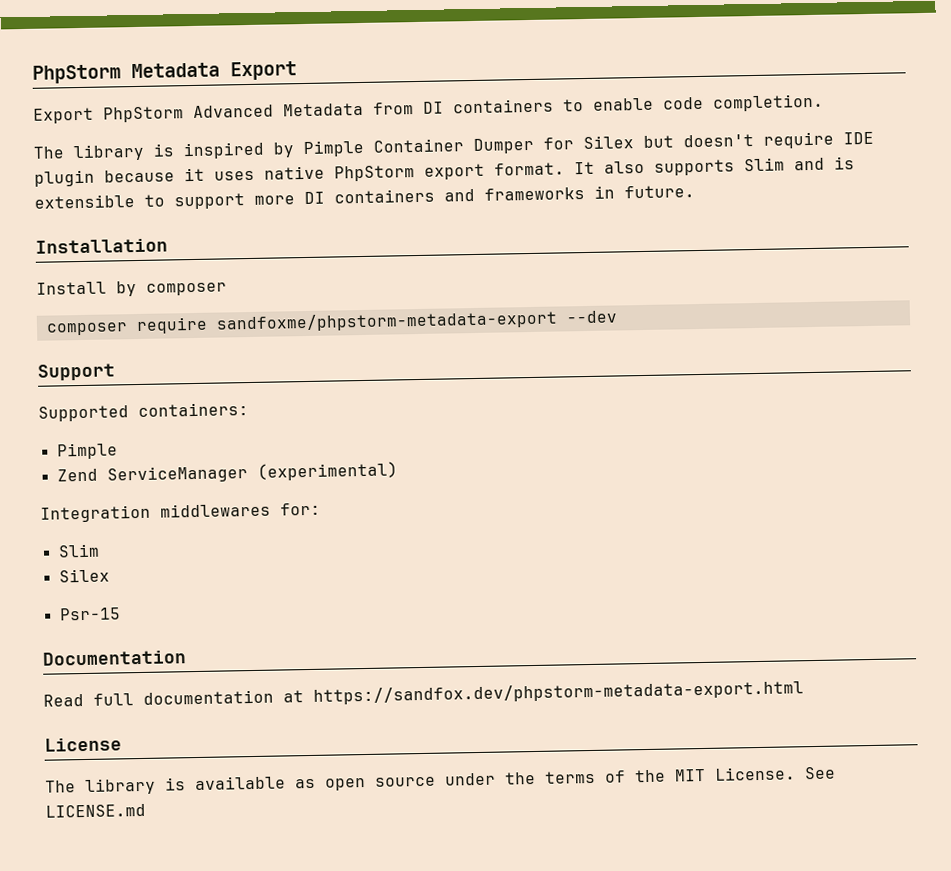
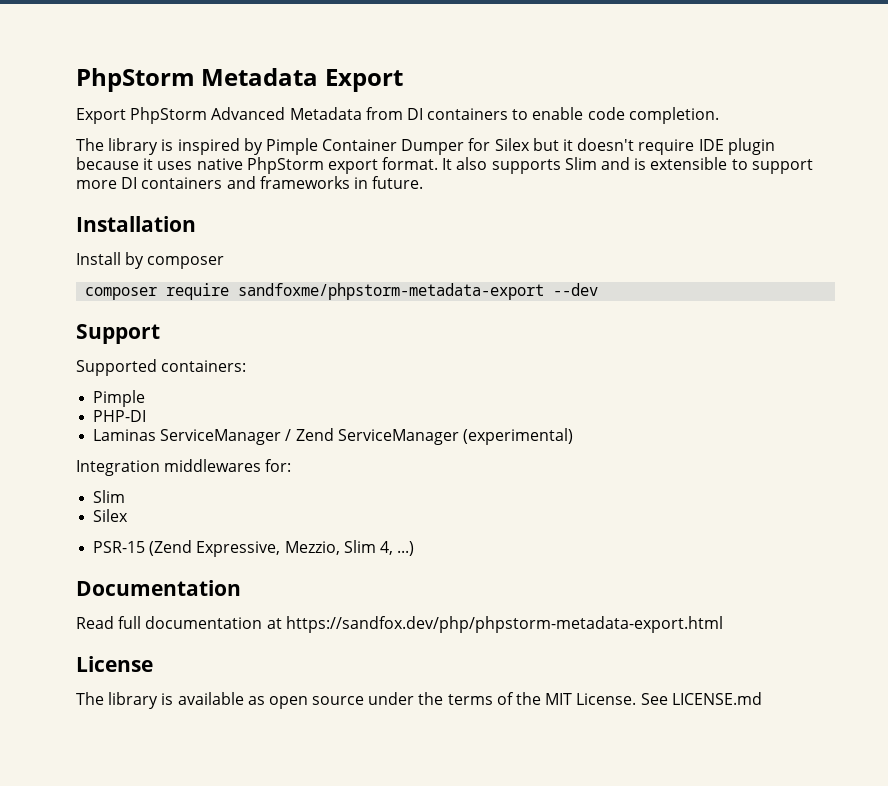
- The library is inspired by Pimple Container Dumper for Silex but doesn't require IDE plugin because it uses native PhpStorm export format.
+ The library is inspired by Pimple Container Dumper for Silex but it doesn't require IDE plugin because it uses native PhpStorm export format.
- Zend ServiceManager (experimental)
+ PHP-DI
+ Laminas ServiceManager / Zend ServiceManager (experimental)
- Psr-15
+ PSR-15 (Zend Expressive, Mezzio, Slim 4, ...)
- Read full documentation at https://sandfox.dev/phpstorm-metadata-export.html
+ Read full documentation at https://sandfox.dev/php/phpstorm-metadata-export.html

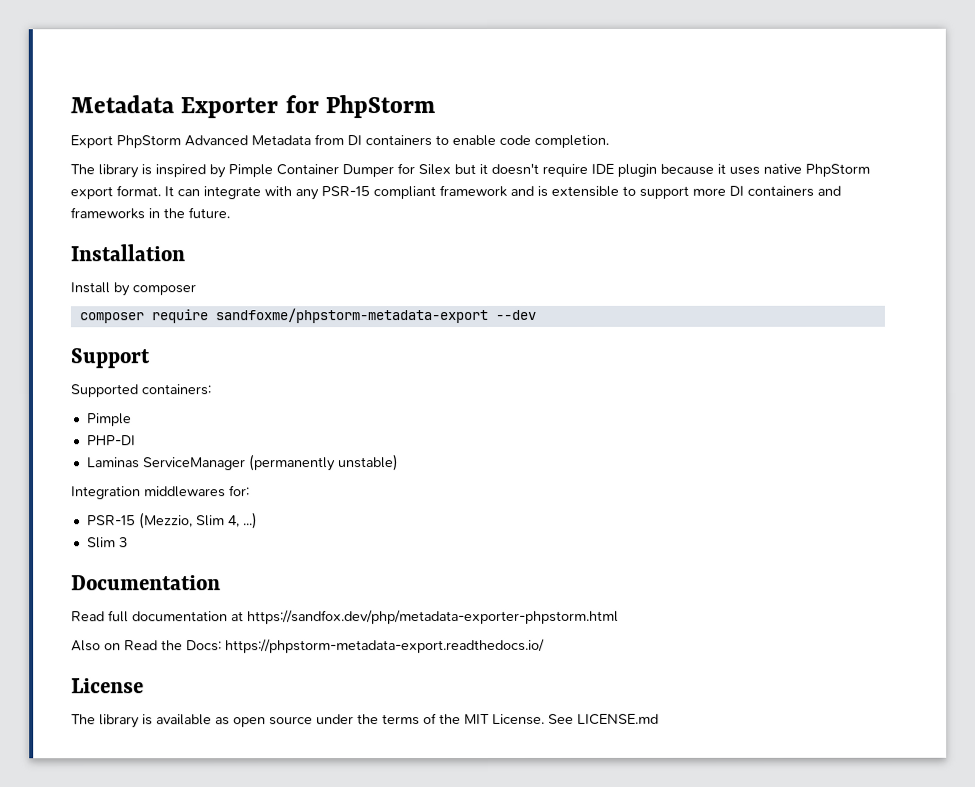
- PhpStorm Metadata Export
+ Metadata Exporter for PhpStorm
- It also supports Slim and is extensible to support more DI containers and frameworks in future.
+ It can integrate with any PSR-15 compliant framework and is extensible to support more DI containers and frameworks in the future.
- Laminas ServiceManager / Zend ServiceManager (experimental)
+ Laminas ServiceManager (permanently unstable)
  Integration middlewares for:
- Slim
- Silex
- PSR-15 (Zend Expressive, Mezzio, Slim 4, ...)
+ PSR-15 (Mezzio, Slim 4, ...)
+ Slim 3
- Read full documentation at https://sandfox.dev/php/phpstorm-metadata-export.html
+ Read full documentation at https://sandfox.dev/php/metadata-exporter-phpstorm.html
+ Also on Read the Docs: https://phpstorm-metadata-export.readthedocs.io/

